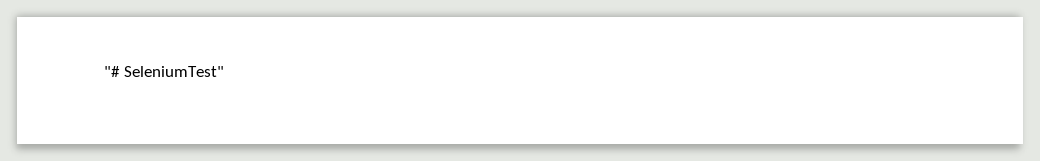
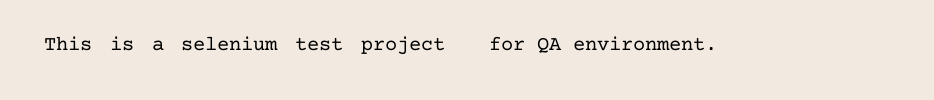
- "# SeleniumTest"
+ This is a selenium test project for QA environment.

